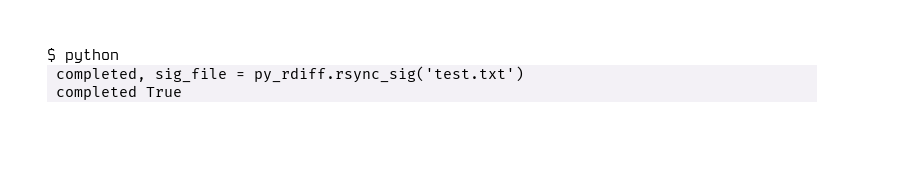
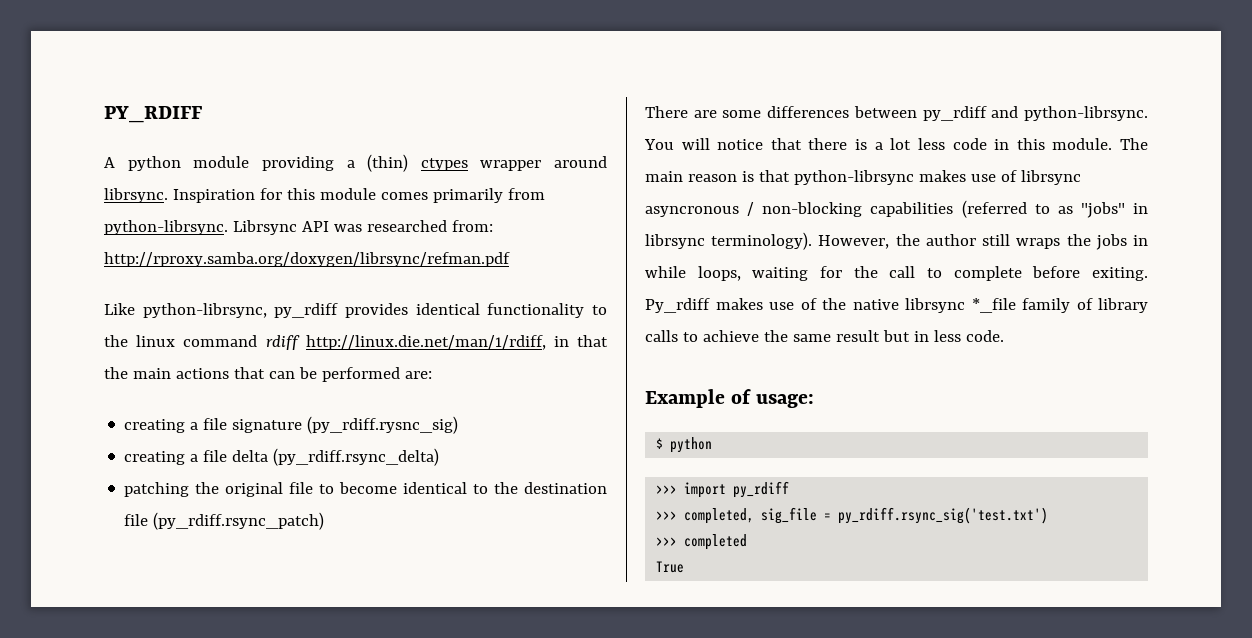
+ PY_RDIFF
+ A python module providing a (thin) ctypes wrapper around librsync. Inspiration for this module comes primarily from python-librsync. Librsync API was researched from: http://rproxy.samba.org/doxygen/librsync/refman.pdf
+ Like python-librsync, py_rdiff provides identical functionality to the linux command rdiff http://linux.die.net/man/1/rdiff, in that the main actions that can be performed are:
+ creating a file signature (py_rdiff.rysnc_sig)
+ creating a file delta (py_rdiff.rsync_delta)
+ patching the original file to become identical to the destination file (py_rdiff.rsync_patch)
+ There are some differences between py_rdiff and python-librsync. You will notice that there is a lot less code in this module. The main reason is that python-librsync makes use of librsync asyncronous / non-blocking capabilities (referred to as "jobs" in librsync terminology). However, the author still wraps the jobs in while loops, waiting for the call to complete before exiting. Py_rdiff makes use of the native librsync *_file family of library calls to achieve the same result but in less code.
+ Example of usage:
  $ python
- completed, sig_file = py_rdiff.rsync_sig('test.txt')
+ >>> import py_rdiff
+ >>> completed, sig_file = py_rdiff.rsync_sig('test.txt')
- completed True
+ >>> completed
+ True

